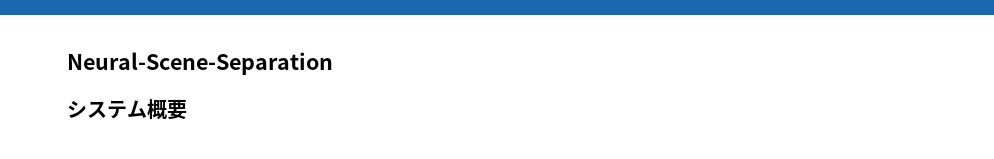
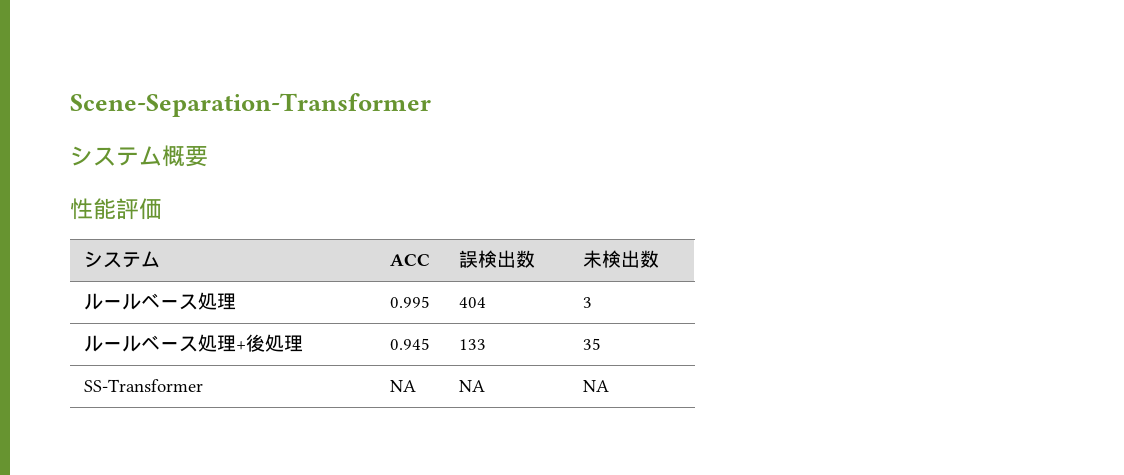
- Neural-Scene-Separation
+ Scene-Separation-Transformer
+ 性能評価
+ システム | ACC | 誤検出数 | 未検出数
+ ルールベース処理 | 0.995 | 404 | 3
+ ルールベース処理+後処理 | 0.945 | 133 | 35
+ SS-Transformer | NA | NA | NA

